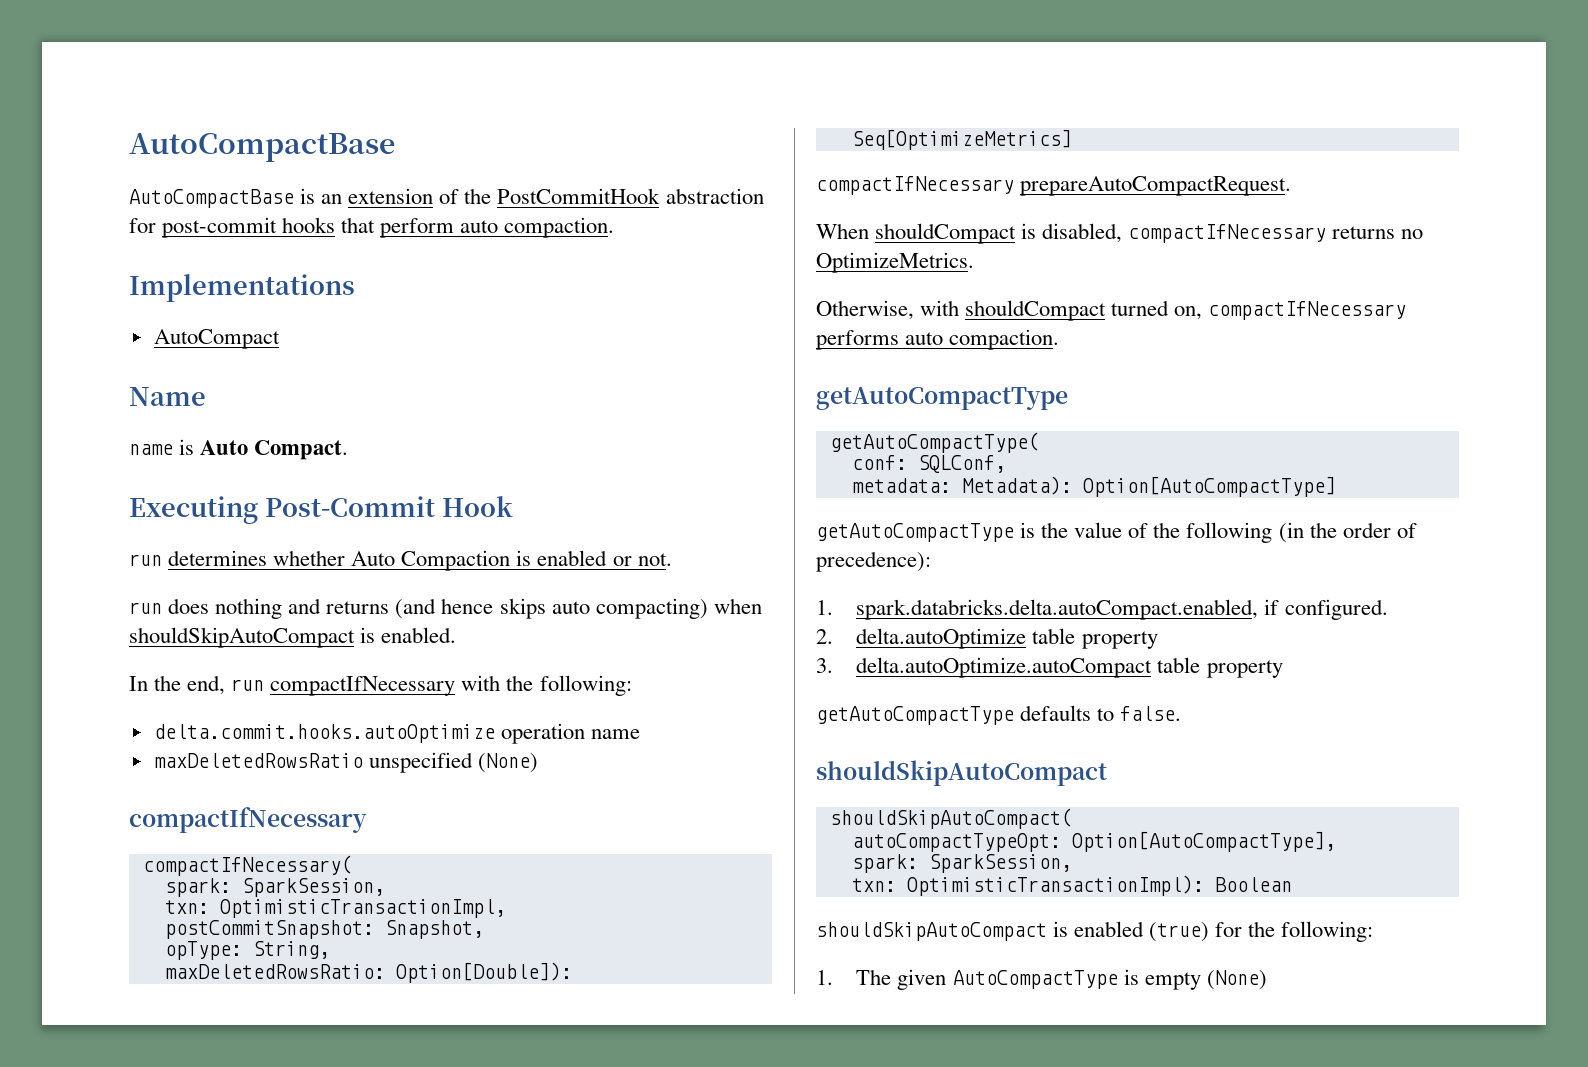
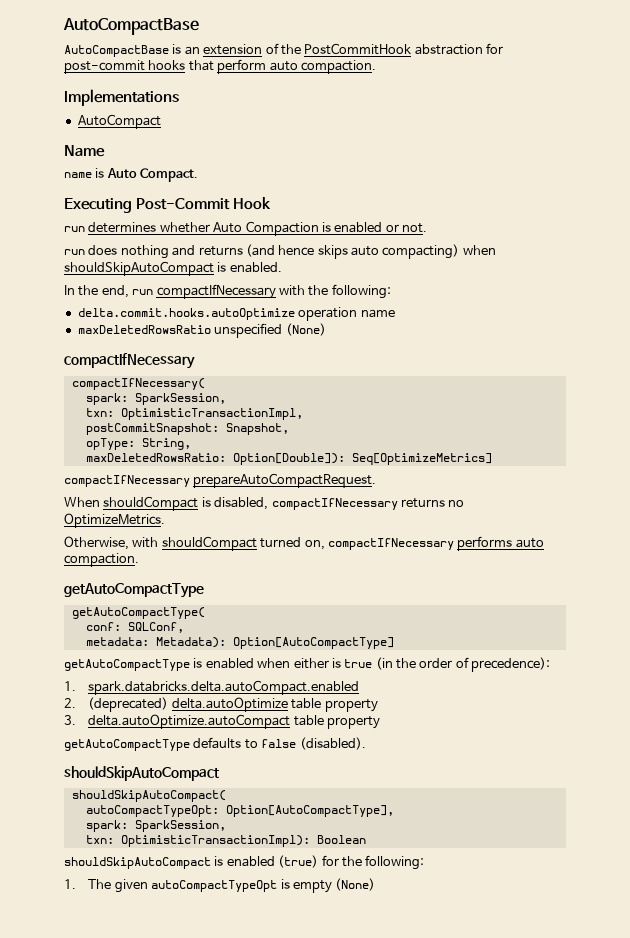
- getAutoCompactType is the value of the following (in the order of precedence):
+ getAutoCompactType is enabled when either is true (in the order of precedence):
- 1. spark.databricks.delta.autoCompact.enabled, if configured.
+ 1. spark.databricks.delta.autoCompact.enabled
- 2. delta.autoOptimize table property
+ 2. (deprecated) delta.autoOptimize table property
- getAutoCompactType defaults to false.
+ getAutoCompactType defaults to false (disabled).
- 1. The given AutoCompactType is empty (None)
+ 1. The given autoCompactTypeOpt is empty (None)

